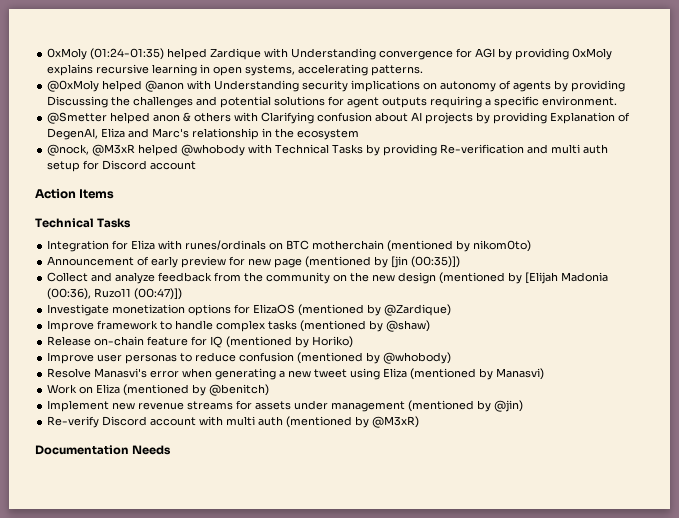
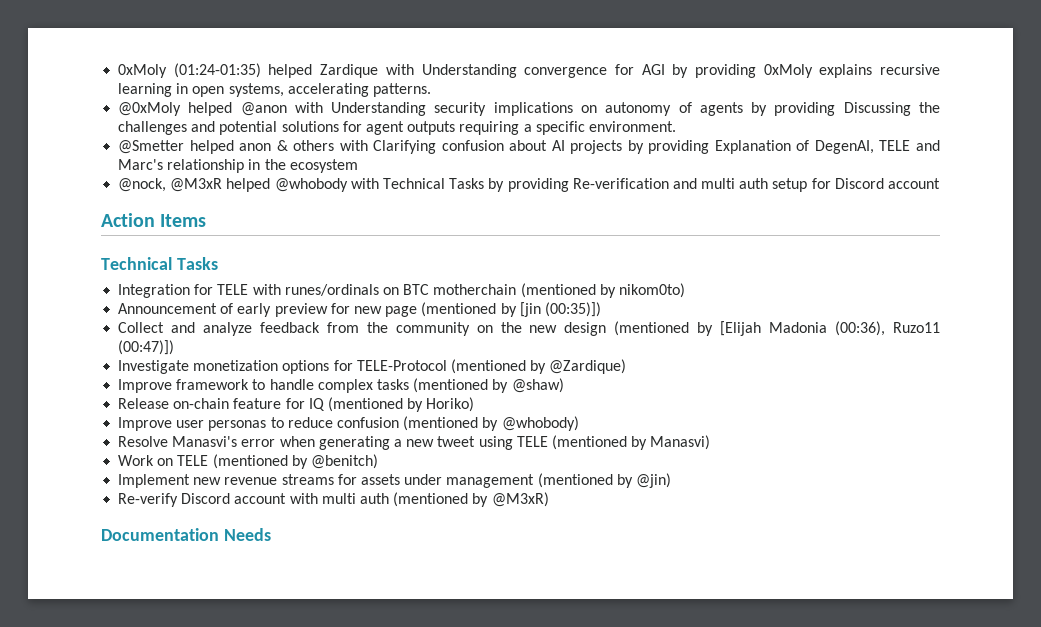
- @Smetter helped anon & others with Clarifying confusion about AI projects by providing Explanation of DegenAI, Eliza and Marc's relationship in the ecosystem
+ @Smetter helped anon & others with Clarifying confusion about AI projects by providing Explanation of DegenAI, TELE and Marc's relationship in the ecosystem
- Integration for Eliza with runes/ordinals on BTC motherchain (mentioned by nikom0to)
+ Integration for TELE with runes/ordinals on BTC motherchain (mentioned by nikom0to)
- Investigate monetization options for ElizaOS (mentioned by @Zardique)
+ Investigate monetization options for TELE-Protocol (mentioned by @Zardique)
- Resolve Manasvi's error when generating a new tweet using Eliza (mentioned by Manasvi)
+ Resolve Manasvi's error when generating a new tweet using TELE (mentioned by Manasvi)
- Work on Eliza (mentioned by @benitch)
+ Work on TELE (mentioned by @benitch)

